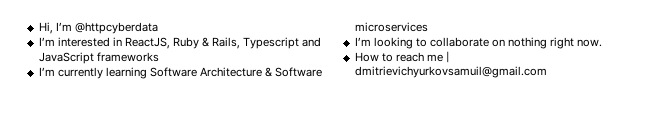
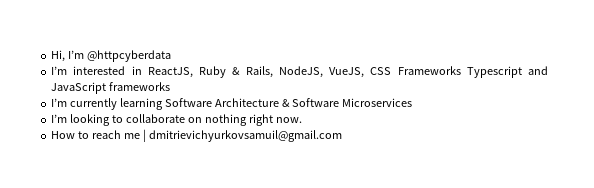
- I’m interested in ReactJS, Ruby & Rails, Typescript and JavaScript frameworks
+ I’m interested in ReactJS, Ruby & Rails, NodeJS, VueJS, CSS Frameworks Typescript and JavaScript frameworks
- I’m currently learning Software Architecture & Software microservices
+ I’m currently learning Software Architecture & Software Microservices

